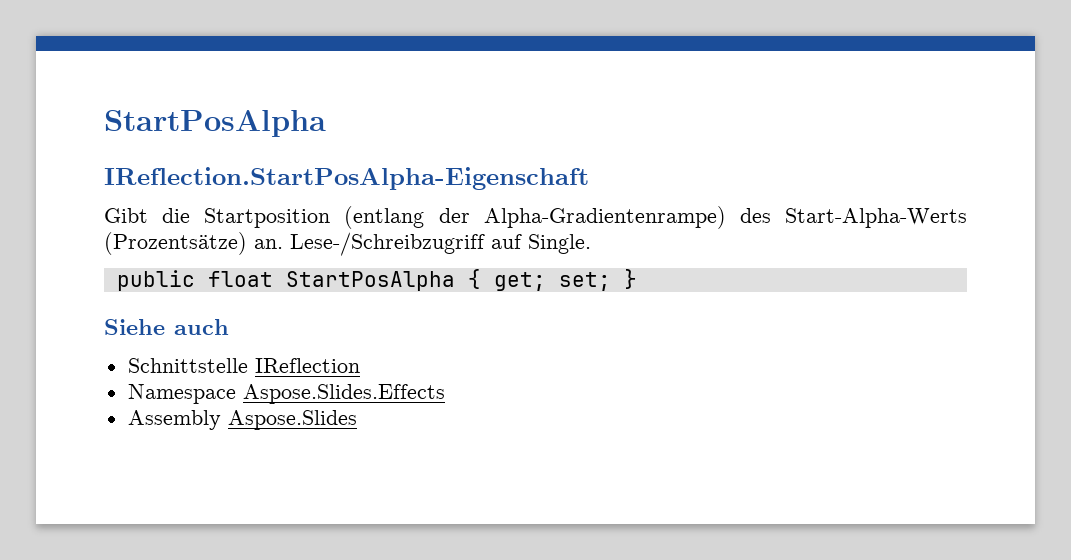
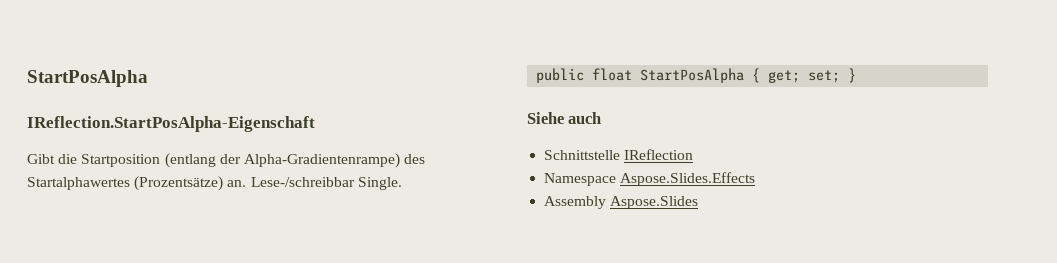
- Gibt die Startposition (entlang der Alpha-Gradientenrampe) des Start-Alpha-Werts (Prozentsätze) an.
+ Gibt die Startposition (entlang der Alpha-Gradientenrampe) des Startalphawertes (Prozentsätze) an.
- Lese-/Schreibzugriff auf Single.
+ Lese-/schreibbar Single.

